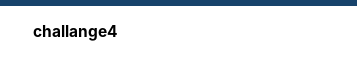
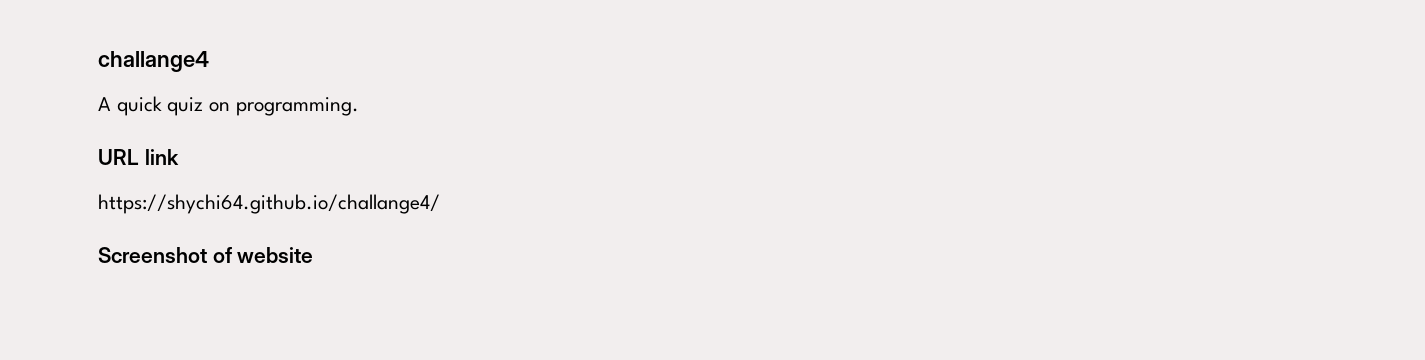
+ A quick quiz on programming.
+ URL link
+ https://shychi64.github.io/challange4/
+ Screenshot of website

